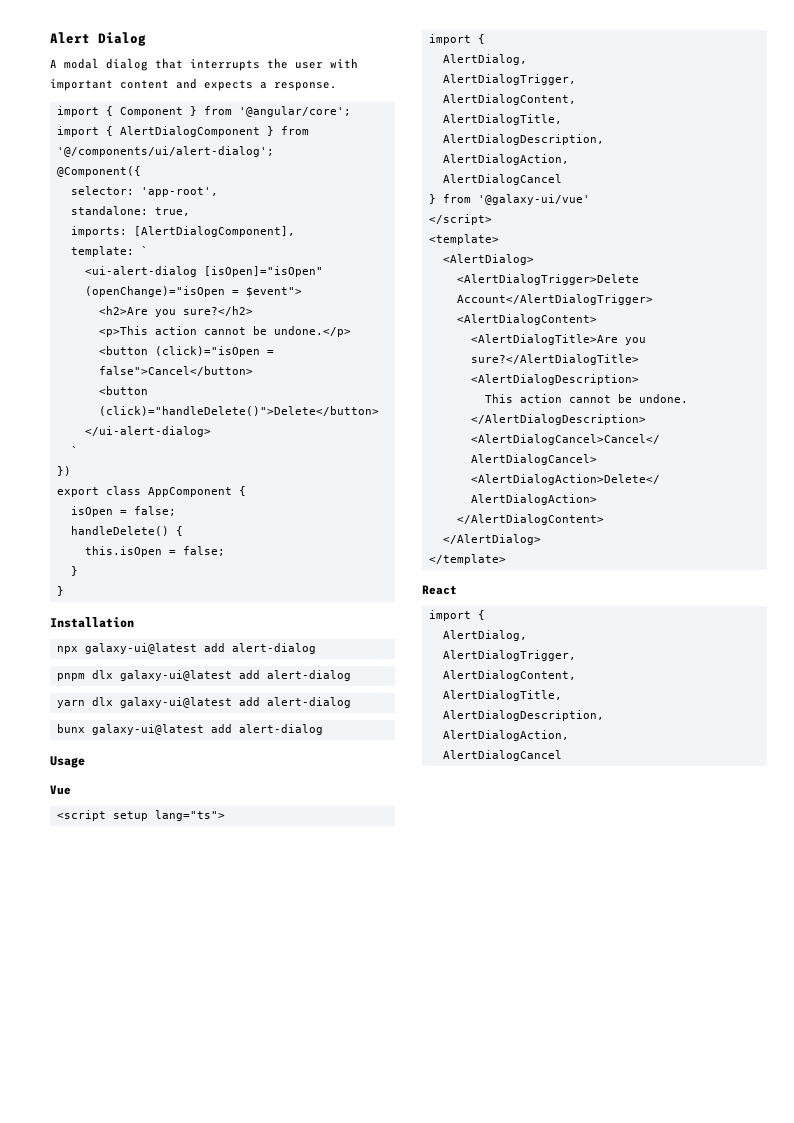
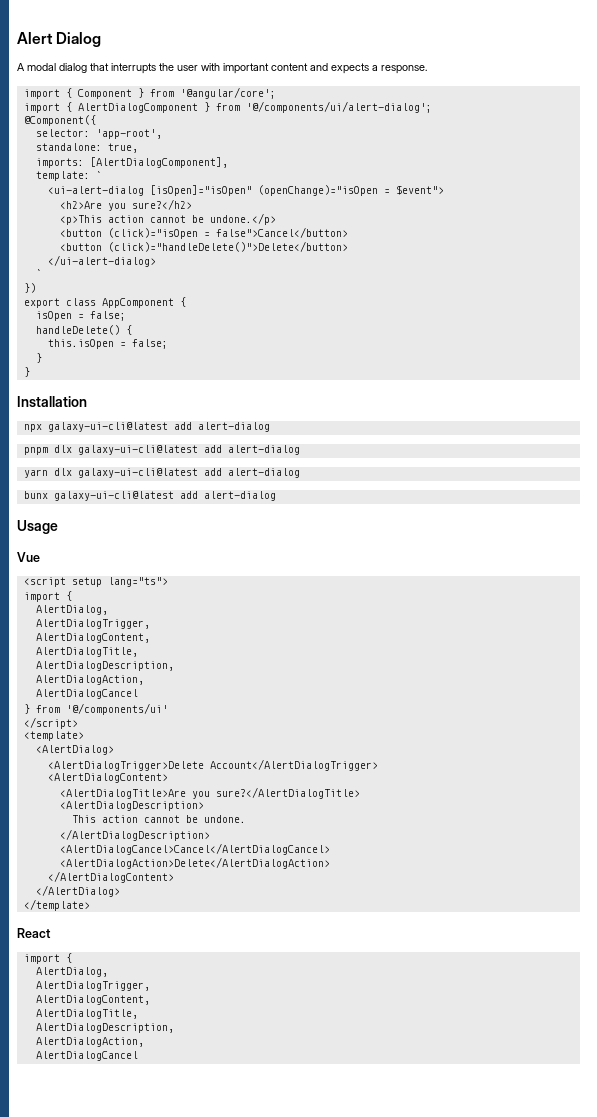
- npx galaxy-ui@latest add alert-dialog
+ npx galaxy-ui-cli@latest add alert-dialog
- pnpm dlx galaxy-ui@latest add alert-dialog
+ pnpm dlx galaxy-ui-cli@latest add alert-dialog
- yarn dlx galaxy-ui@latest add alert-dialog
+ yarn dlx galaxy-ui-cli@latest add alert-dialog
- bunx galaxy-ui@latest add alert-dialog
+ bunx galaxy-ui-cli@latest add alert-dialog
- } from '@galaxy-ui/vue'
+ } from '@/components/ui'

